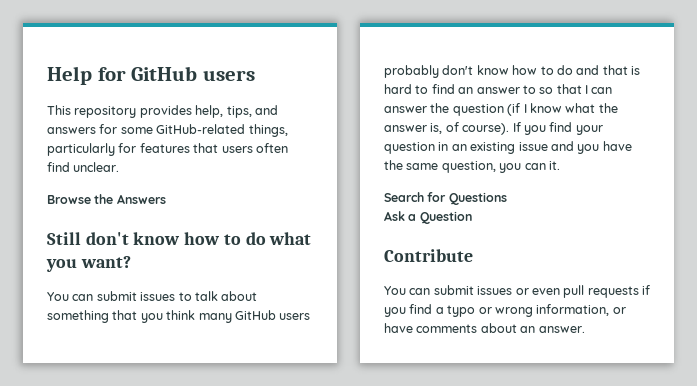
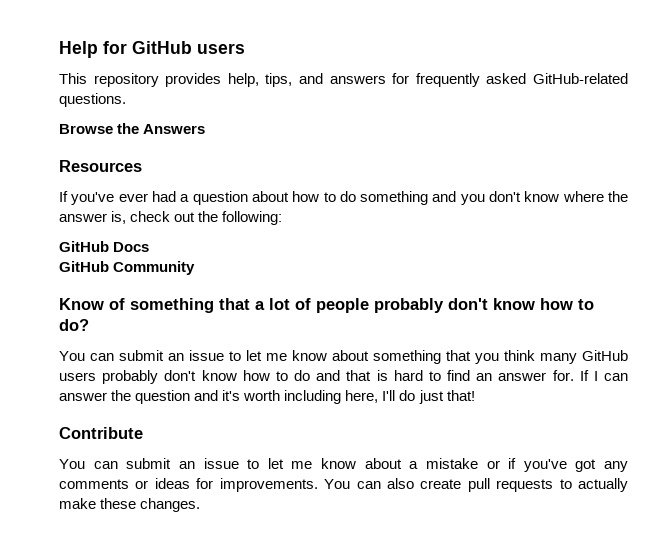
- This repository provides help, tips, and answers for some GitHub-related things, particularly for features that users often find unclear.
+ This repository provides help, tips, and answers for frequently asked GitHub-related questions.
  Browse the Answers
- Still don't know how to do what you want?
- You can submit issues to talk about something that you think many GitHub users probably don't know how to do and that is hard to find an answer to so that I can answer the question (if I know what the answer is, of course). If you find your question in an existing issue and you have the same question, you can it.
- Search for Questions
- Ask a Question
+ Resources
+ If you've ever had a question about how to do something and you don't know where the answer is, check out the following:
+ GitHub Docs
+ GitHub Community
+ Know of something that a lot of people probably don't know how to do?
+ You can submit an issue to let me know about something that you think many GitHub users probably don't know how to do and that is hard to find an answer for. If I can answer the question and it's worth including here, I'll do just that!
  Contribute
- You can submit issues or even pull requests if you find a typo or wrong information, or have comments about an answer.
+ You can submit an issue to let me know about a mistake or if you've got any comments or ideas for improvements. You can also create pull requests to actually make these changes.

